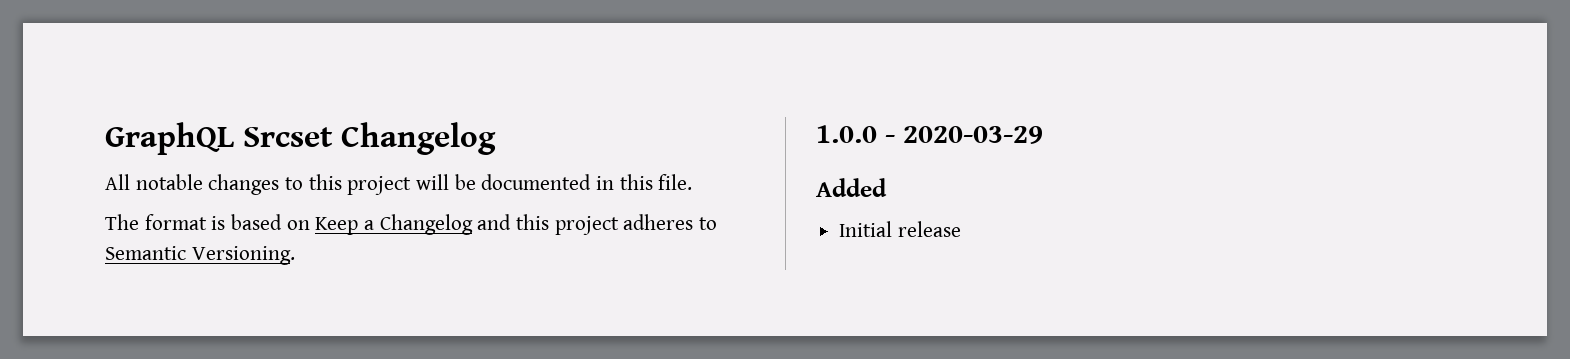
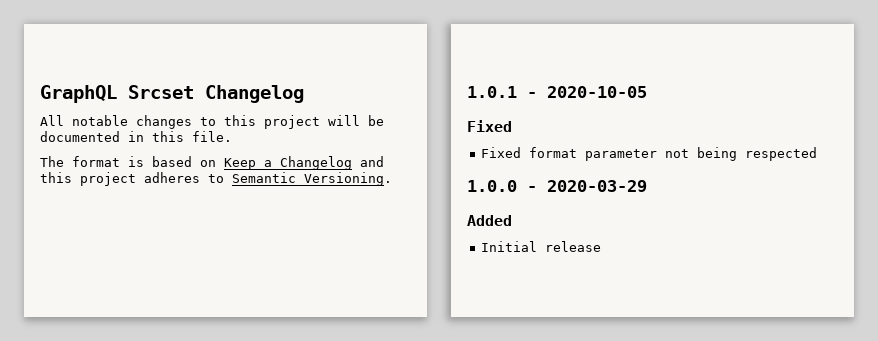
+ 1.0.1 - 2020-10-05
+ Fixed
+ Fixed format parameter not being respected

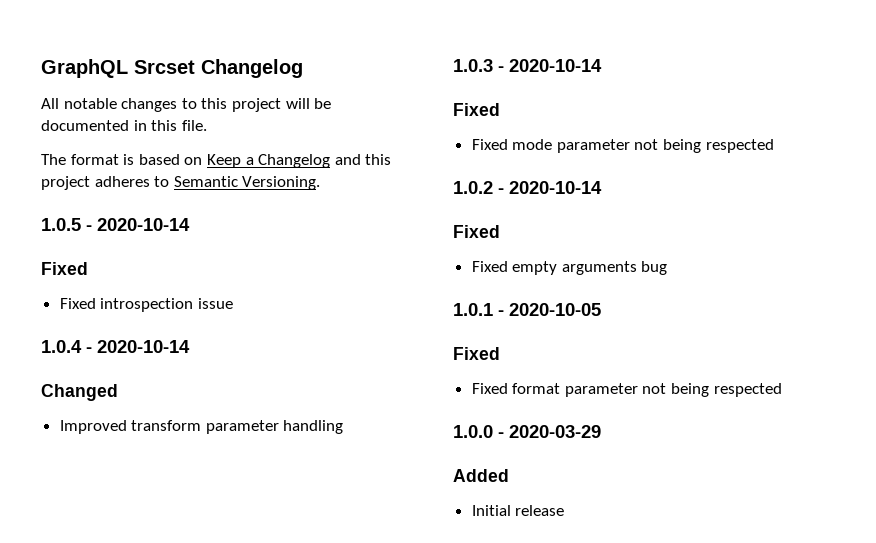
+ 1.0.5 - 2020-10-14
+ Fixed
+ Fixed introspection issue
+ 1.0.4 - 2020-10-14
+ Changed
+ Improved transform parameter handling
+ 1.0.3 - 2020-10-14
+ Fixed
+ Fixed mode parameter not being respected
+ 1.0.2 - 2020-10-14
+ Fixed
+ Fixed empty arguments bug

